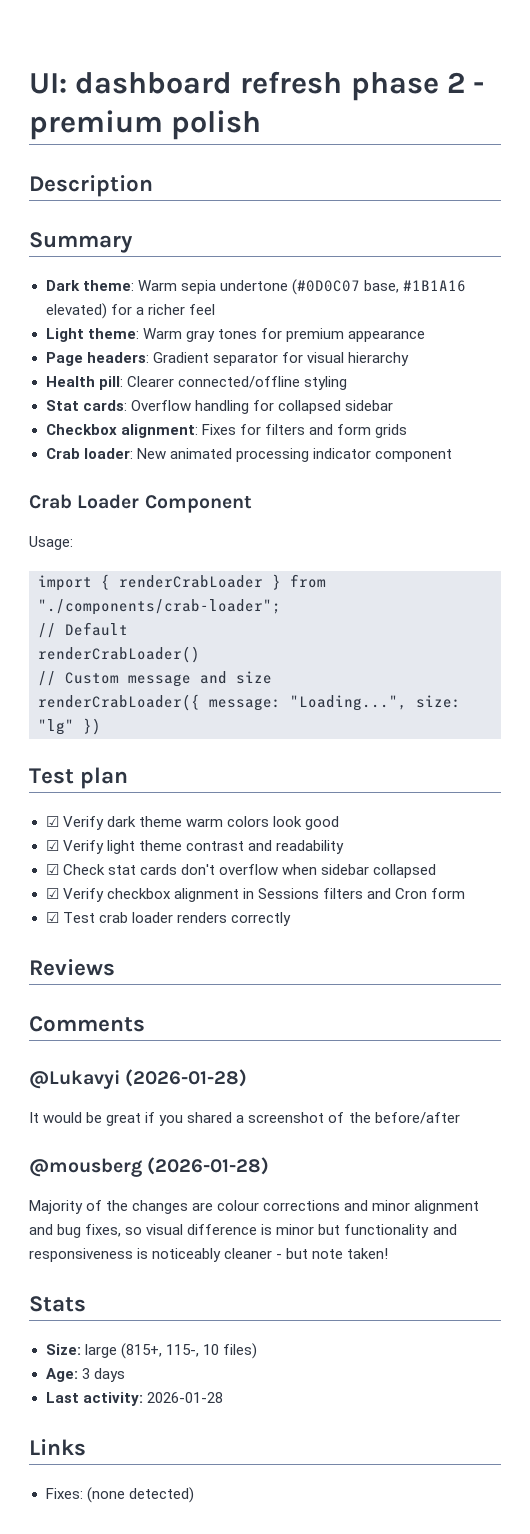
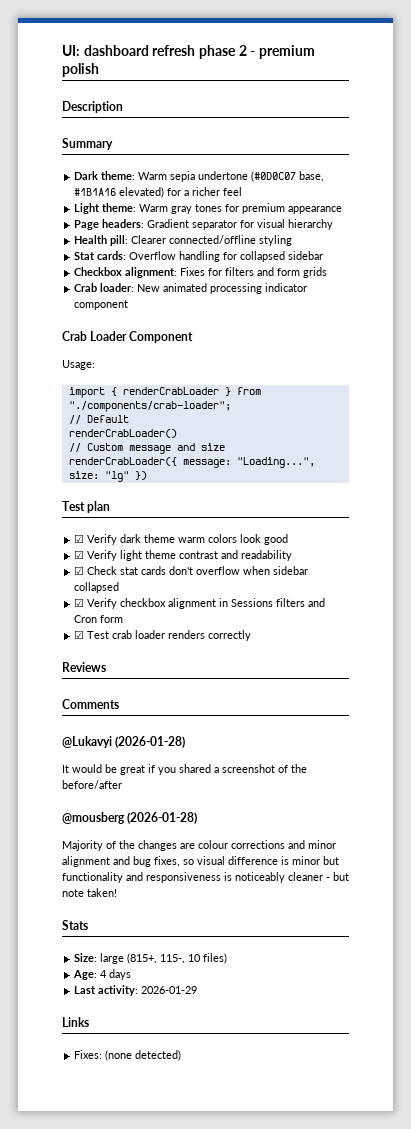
- Age: 3 days
+ Age: 4 days
- Last activity: 2026-01-28
+ Last activity: 2026-01-29

